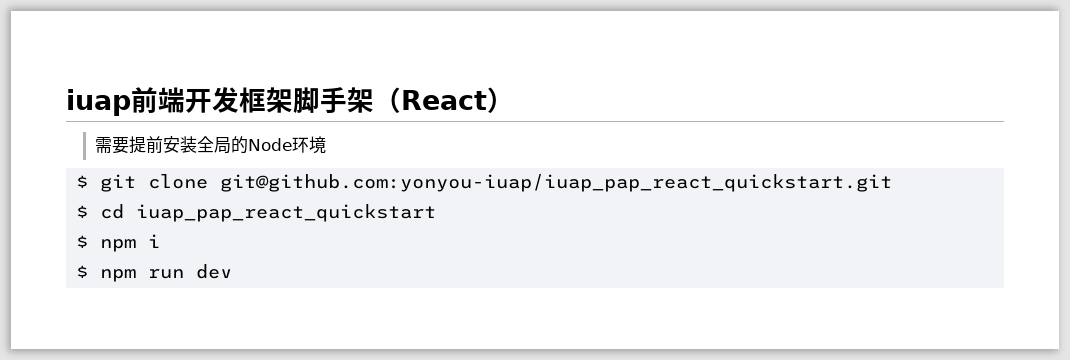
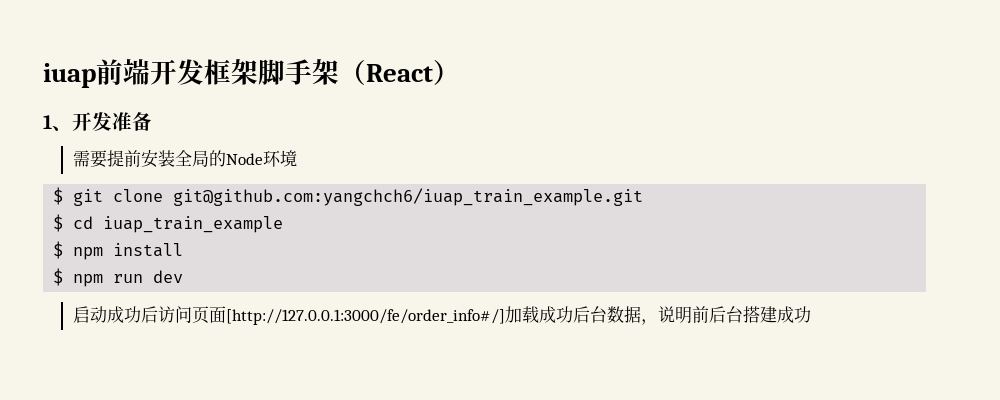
+ 1、开发准备
- $ git clone git@github.com:yonyou-iuap/iuap_pap_react_quickstart.git
+ $ git clone git@github.com:yangchch6/iuap_train_example.git
- $ cd iuap_pap_react_quickstart
- $ npm i
+ $ cd iuap_train_example
+ $ npm install
+ 启动成功后访问页面[http://127.0.0.1:3000/fe/order_info#/]加载成功后台数据，说明前后台搭建成功

